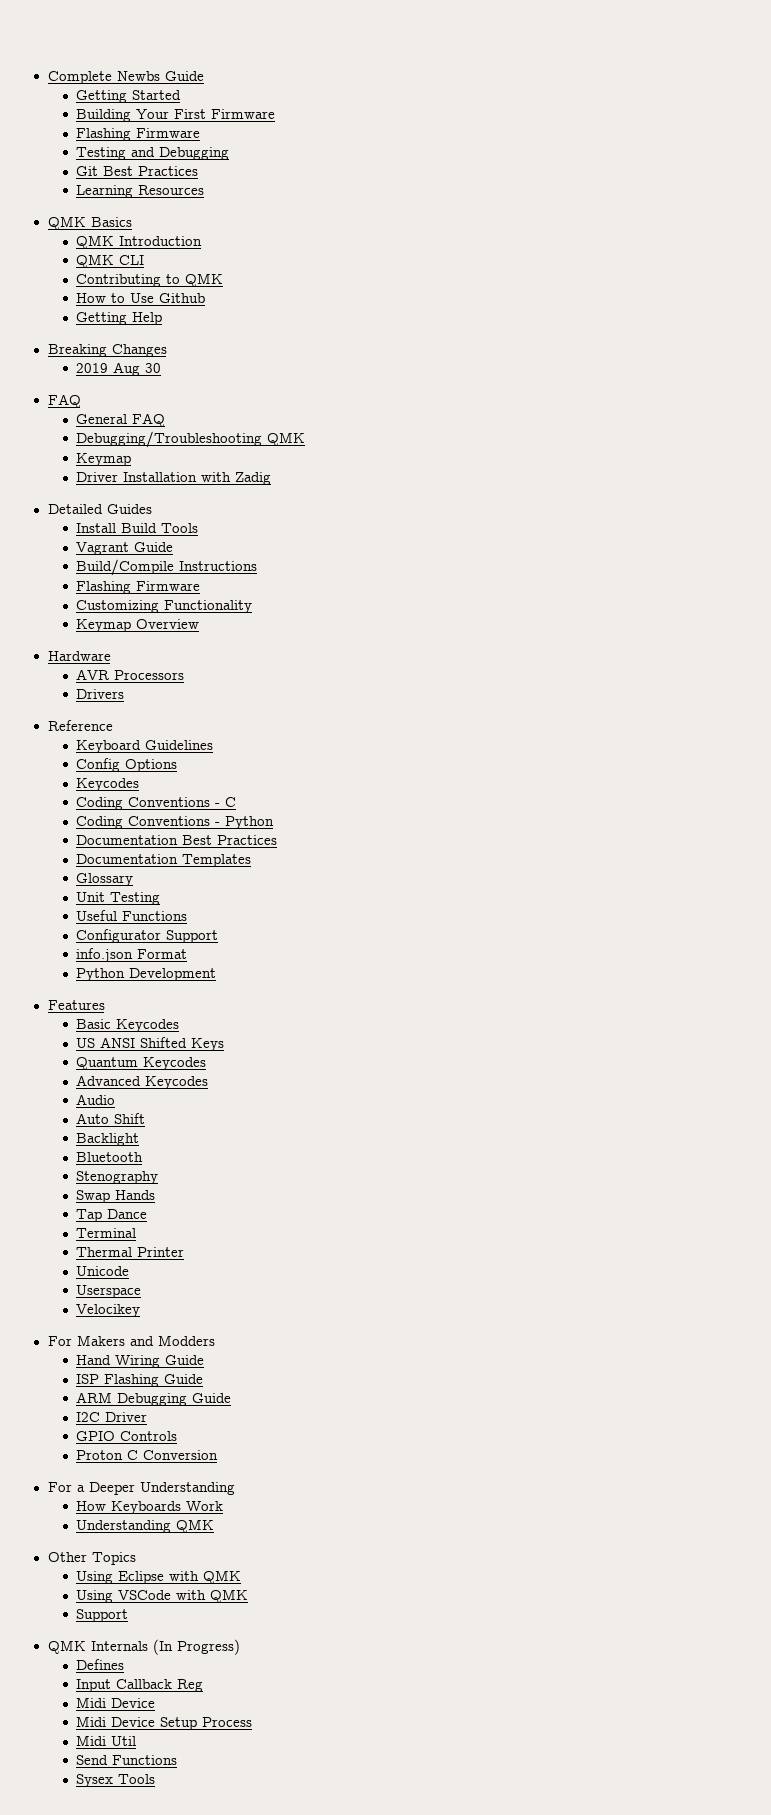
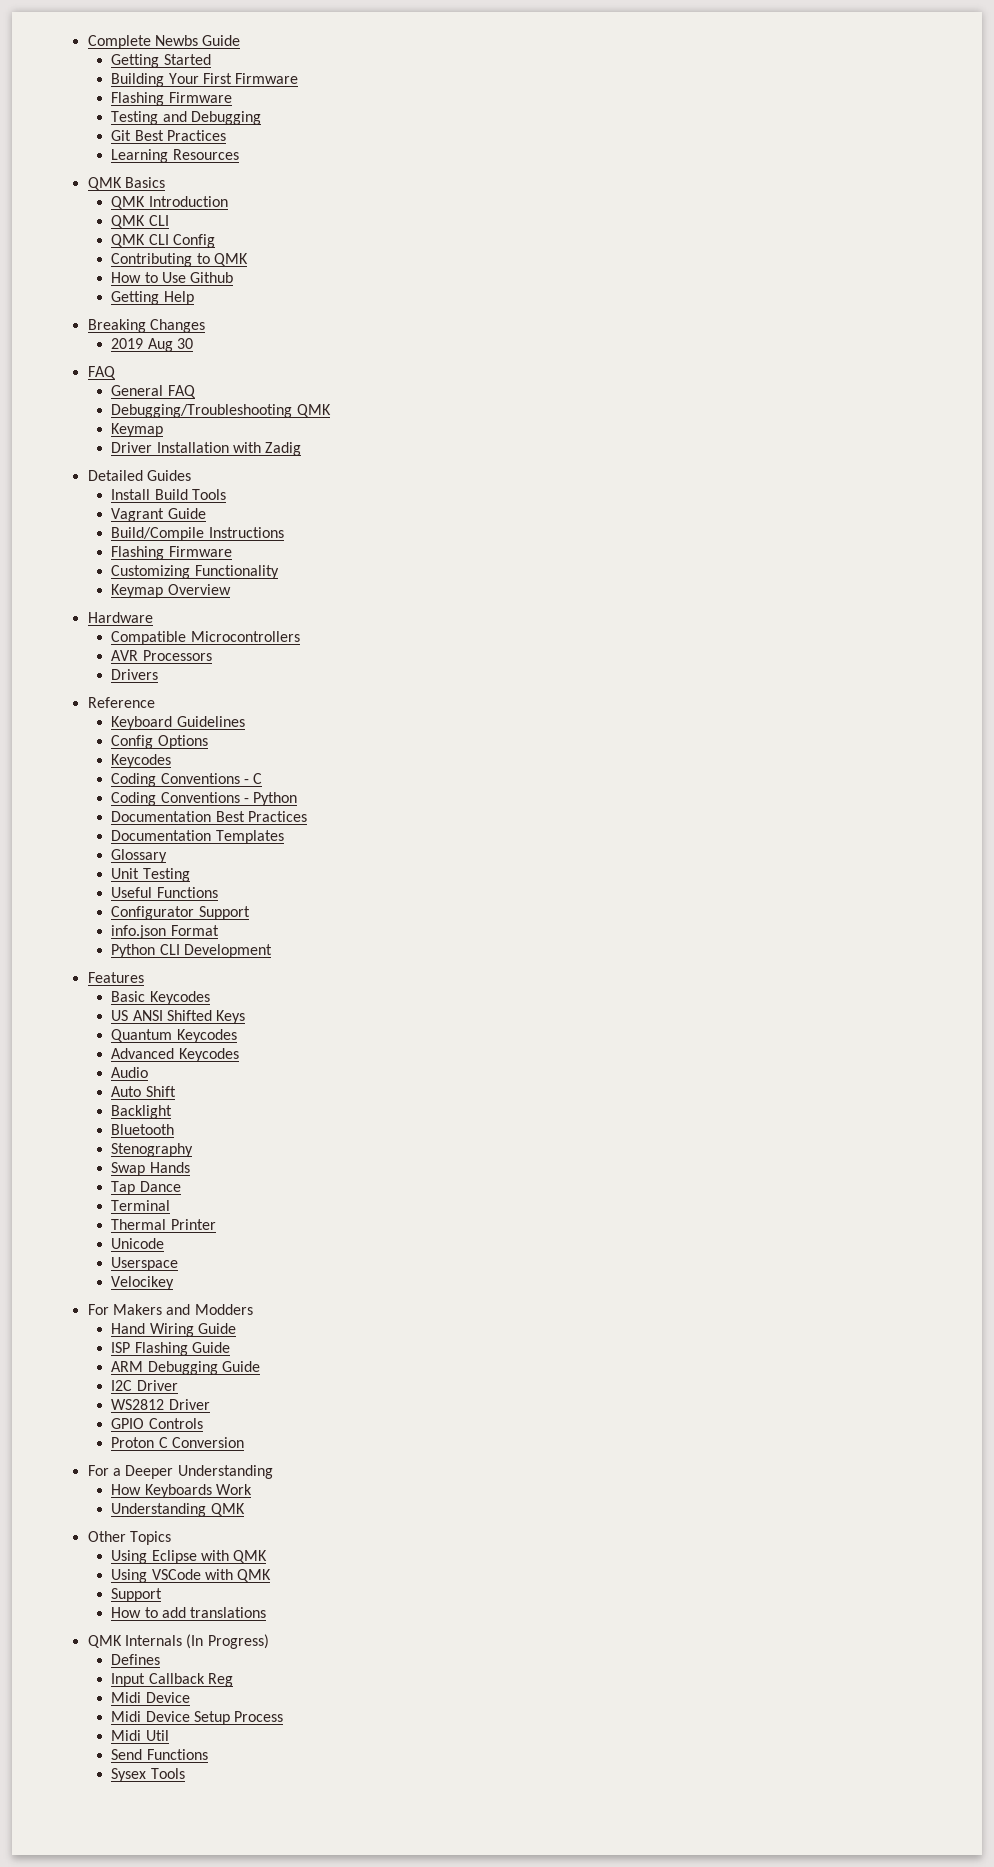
+ QMK CLI Config
+ Compatible Microcontrollers
- Python Development
+ Python CLI Development
+ WS2812 Driver
+ How to add translations

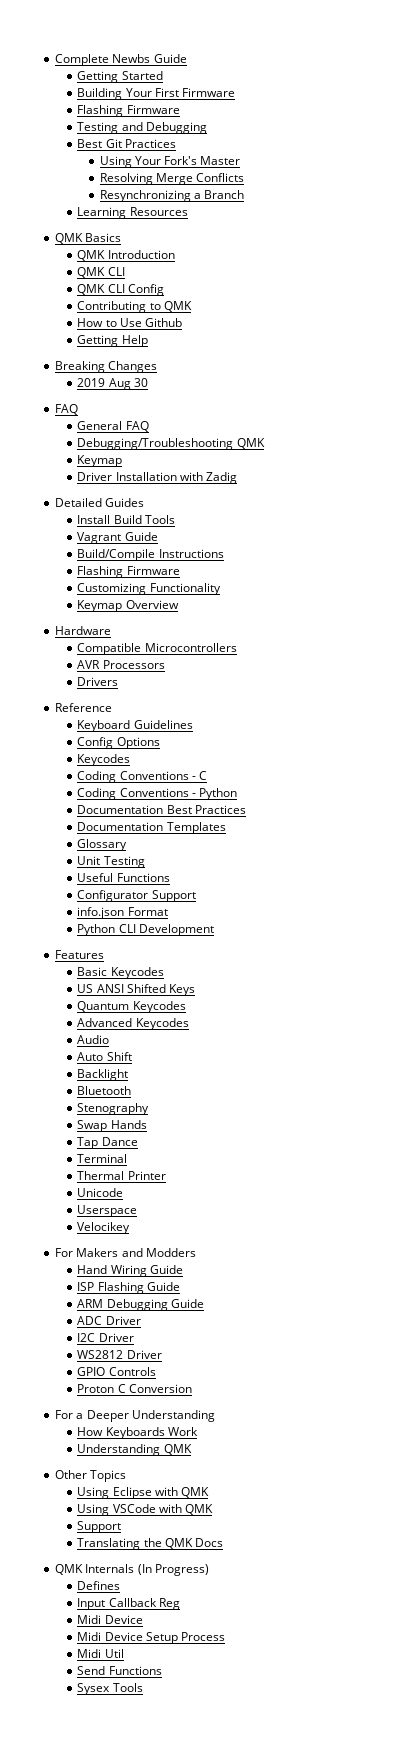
- Git Best Practices
+ Best Git Practices
+ Using Your Fork's Master
+ Resolving Merge Conflicts
+ Resynchronizing a Branch
+ ADC Driver
- How to add translations
+ Translating the QMK Docs

